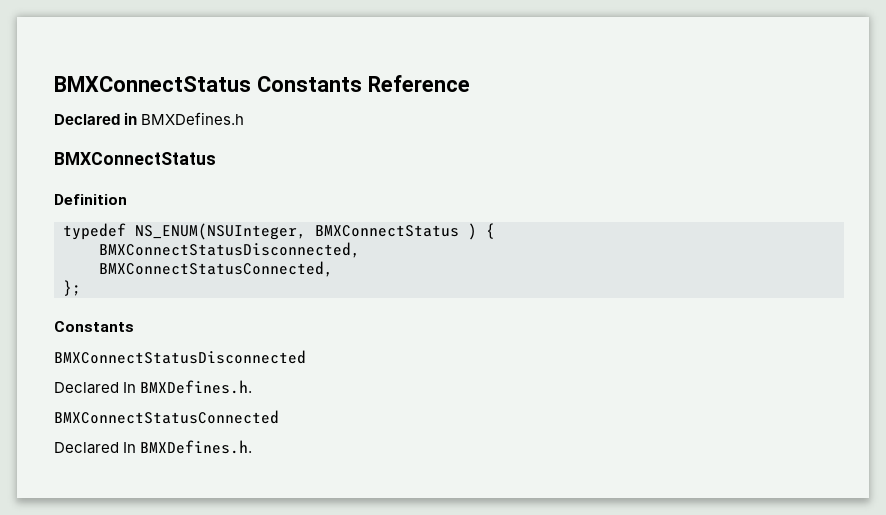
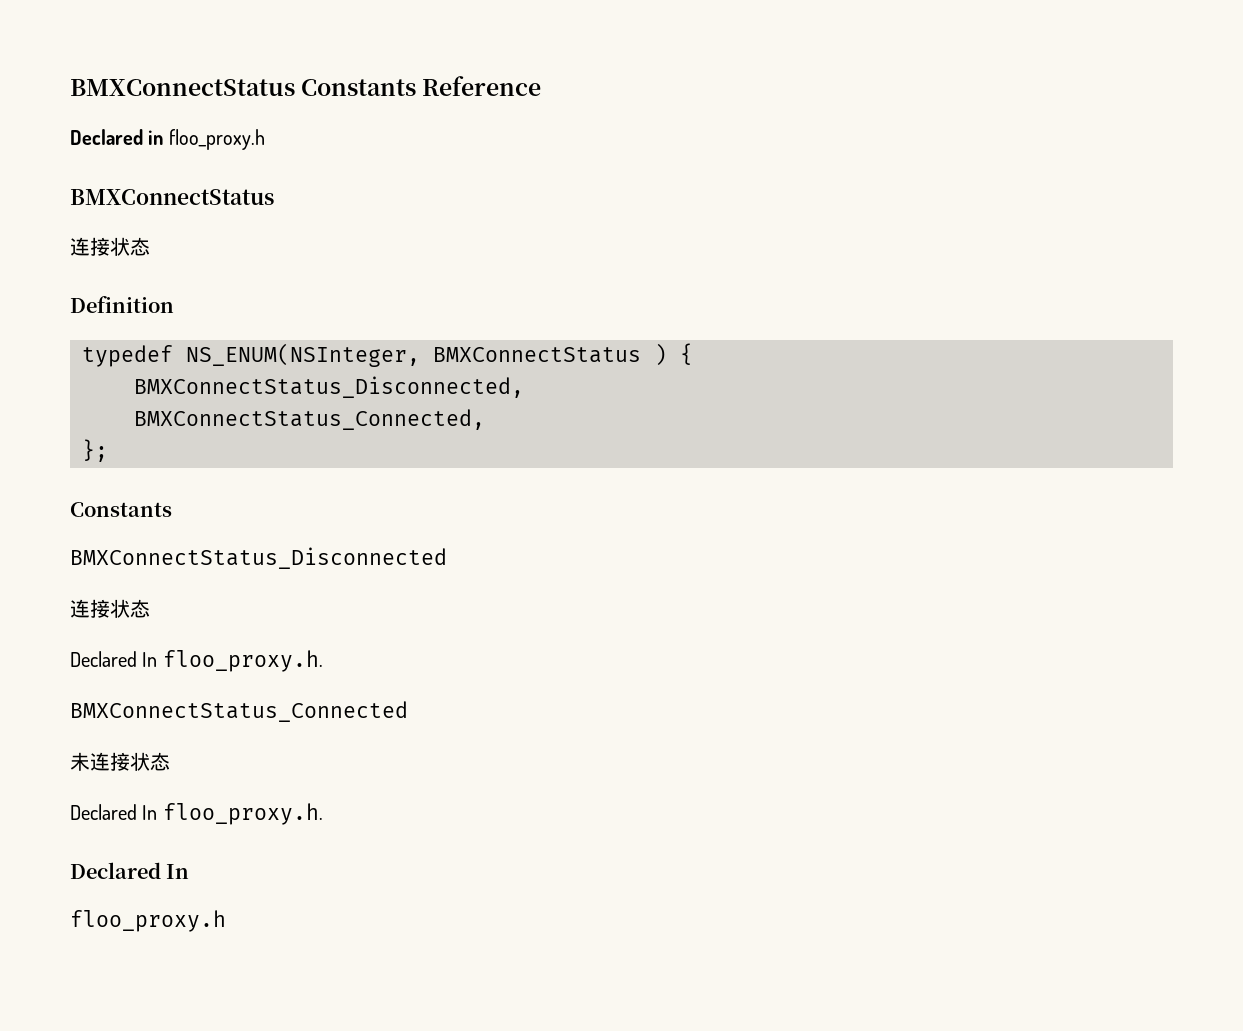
- Declared in BMXDefines.h
+ Declared in floo_proxy.h
  BMXConnectStatus
+ 连接状态
- typedef NS_ENUM(NSUInteger, BMXConnectStatus ) {
+ typedef NS_ENUM(NSInteger, BMXConnectStatus ) {
- BMXConnectStatusDisconnected,
- BMXConnectStatusConnected,
+ BMXConnectStatus_Disconnected,
+ BMXConnectStatus_Connected,
- BMXConnectStatusDisconnected
- Declared In BMXDefines.h.
- BMXConnectStatusConnected
- Declared In BMXDefines.h.
+ BMXConnectStatus_Disconnected
+ 连接状态
+ Declared In floo_proxy.h.
+ BMXConnectStatus_Connected
+ 未连接状态
+ Declared In floo_proxy.h.
+ Declared In
+ floo_proxy.h

